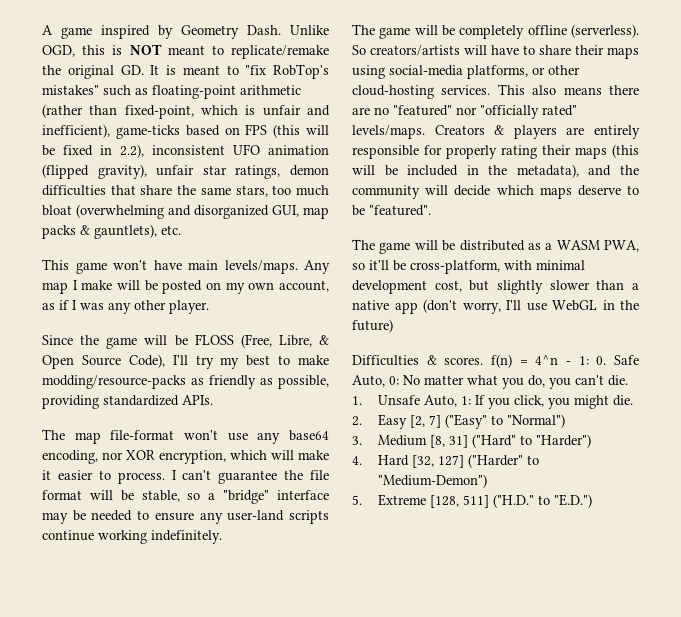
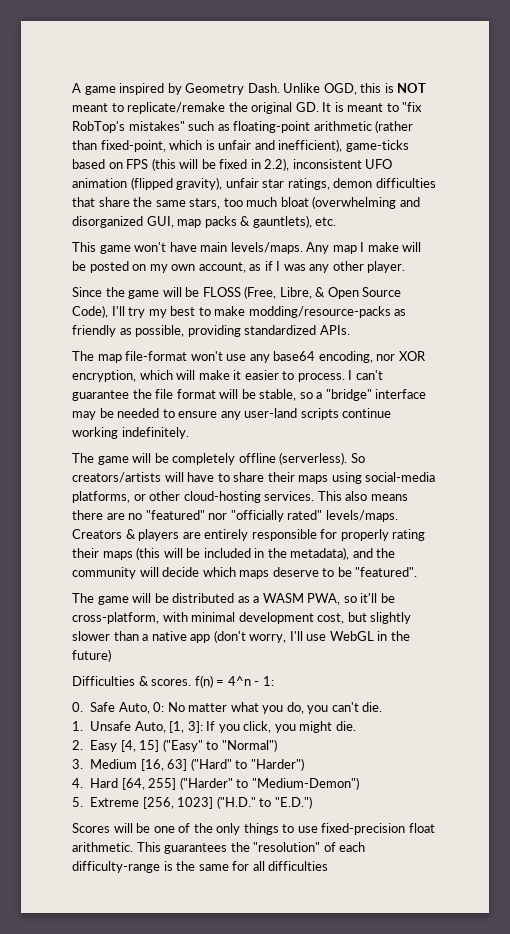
- Difficulties & scores. f(n) = 4^n - 1: 0. Safe Auto, 0: No matter what you do, you can't die.
+ Difficulties & scores. f(n) = 4^n - 1:
+ 0. Safe Auto, 0: No matter what you do, you can't die.
- 1. Unsafe Auto, 1: If you click, you might die.
+ 1. Unsafe Auto, [1, 3]: If you click, you might die.
- 2. Easy [2, 7] ("Easy" to "Normal")
+ 2. Easy [4, 15] ("Easy" to "Normal")
- 3. Medium [8, 31] ("Hard" to "Harder")
+ 3. Medium [16, 63] ("Hard" to "Harder")
- 4. Hard [32, 127] ("Harder" to "Medium-Demon")
+ 4. Hard [64, 255] ("Harder" to "Medium-Demon")
- 5. Extreme [128, 511] ("H.D." to "E.D.")
+ 5. Extreme [256, 1023] ("H.D." to "E.D.")
+ Scores will be one of the only things to use fixed-precision float arithmetic. This guarantees the "resolution" of each difficulty-range is the same for all difficulties

